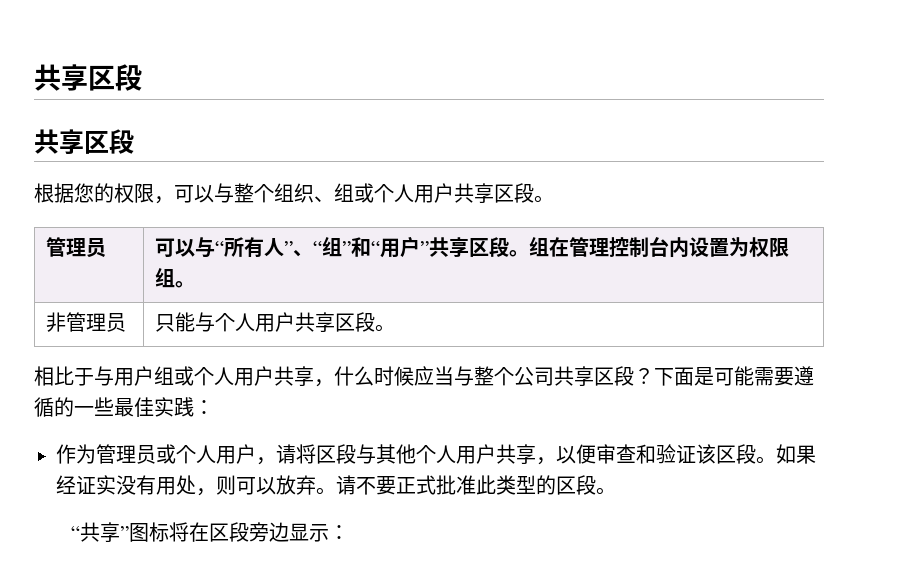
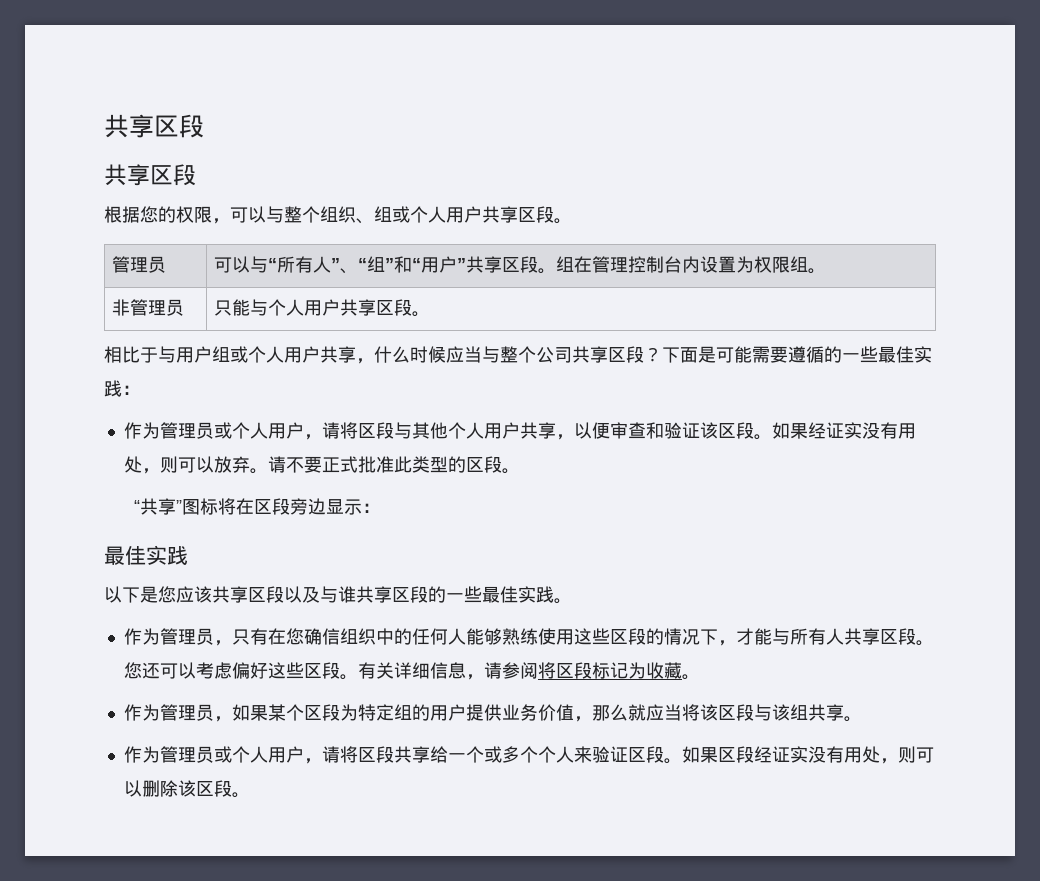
  “共享”图标将在区段旁边显示：
+ 最佳实践
+ 以下是您应该共享区段以及与谁共享区段的一些最佳实践。
+ 作为管理员，只有在您确信组织中的任何人能够熟练使用这些区段的情况下，才能与所有人共享区段。您还可以考虑偏好这些区段。有关详细信息，请参阅将区段标记为收藏。
+ 作为管理员，如果某个区段为特定组的用户提供业务价值，那么就应当将该区段与该组共享。
+ 作为管理员或个人用户，请将区段共享给一个或多个个人来验证区段。如果区段经证实没有用处，则可以删除该区段。

